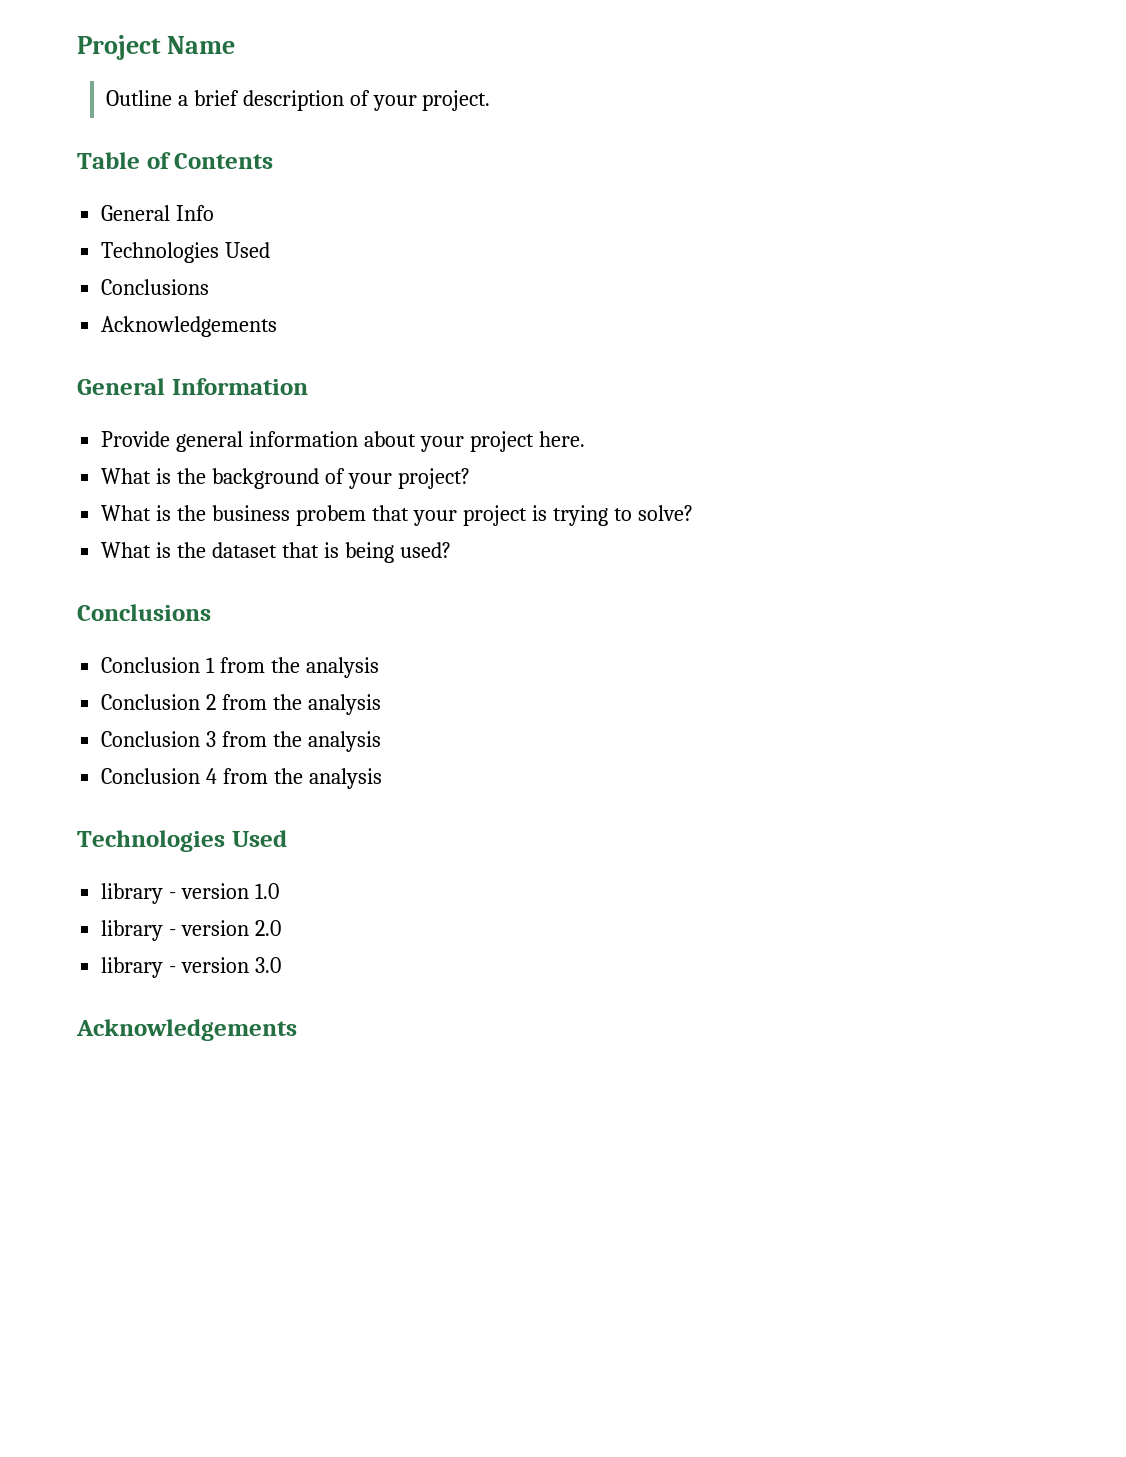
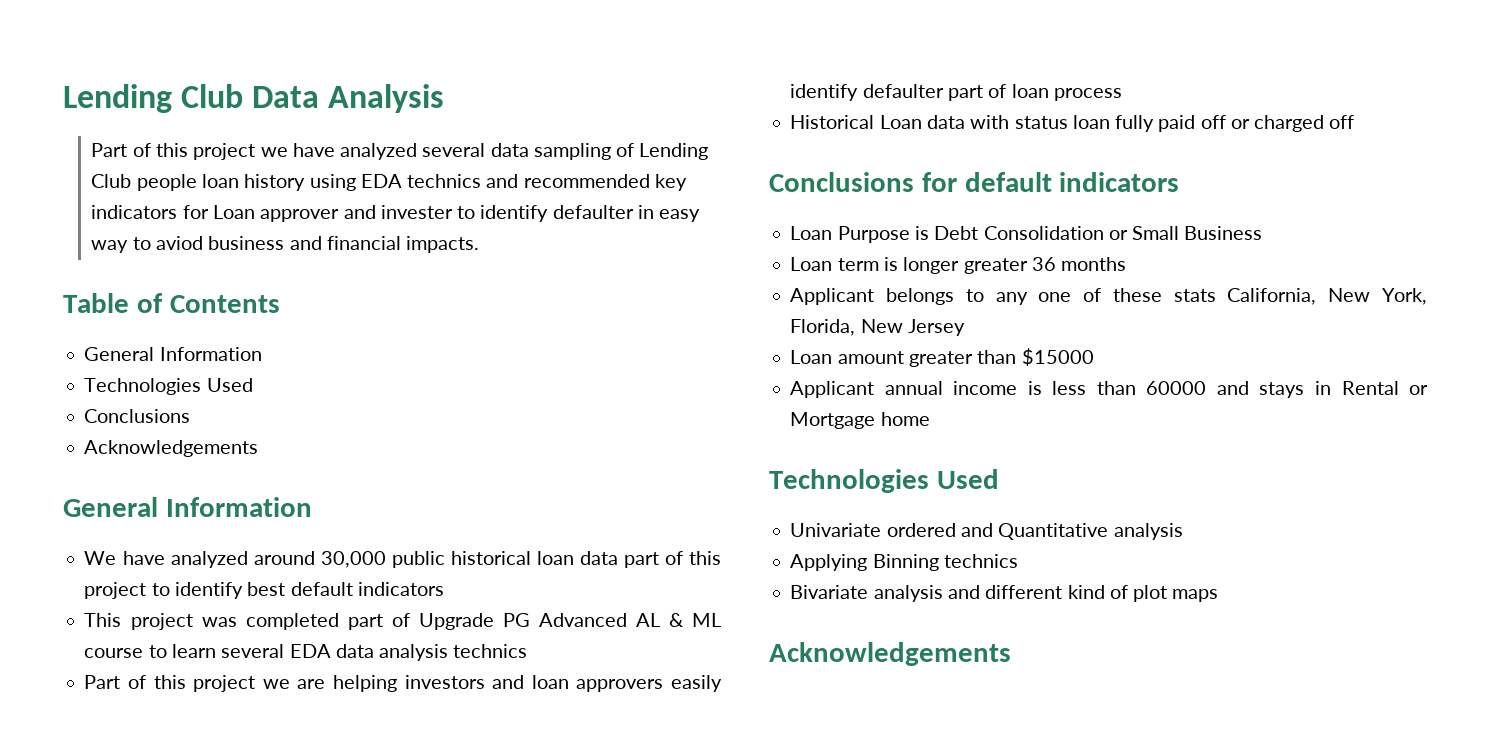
- Project Name
- Outline a brief description of your project.
+ Lending Club Data Analysis
+ Part of this project we have analyzed several data sampling of Lending Club people loan history using EDA technics and recommended key indicators for Loan approver and invester to identify defaulter in easy way to aviod business and financial impacts.
  Table of Contents
- General Info
+ General Information
- Provide general information about your project here.
- What is the background of your project?
- What is the business probem that your project is trying to solve?
- What is the dataset that is being used?
- Conclusions
- Conclusion 1 from the analysis
- Conclusion 2 from the analysis
- Conclusion 3 from the analysis
- Conclusion 4 from the analysis
+ We have analyzed around 30,000 public historical loan data part of this project to identify best default indicators
+ This project was completed part of Upgrade PG Advanced AL & ML course to learn several EDA data analysis technics
+ Part of this project we are helping investors and loan approvers easily identify defaulter part of loan process
+ Historical Loan data with status loan fully paid off or charged off
+ Conclusions for default indicators
+ Loan Purpose is Debt Consolidation or Small Business
+ Loan term is longer greater 36 months
+ Applicant belongs to any one of these stats California, New York, Florida, New Jersey
+ Loan amount greater than $15000
+ Applicant annual income is less than 60000 and stays in Rental or Mortgage home
  Technologies Used
- library - version 1.0
- library - version 2.0
- library - version 3.0
+ Univariate ordered and Quantitative analysis
+ Applying Binning technics
+ Bivariate analysis and different kind of plot maps

